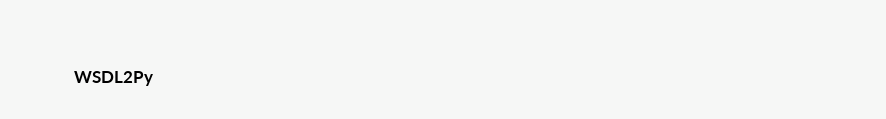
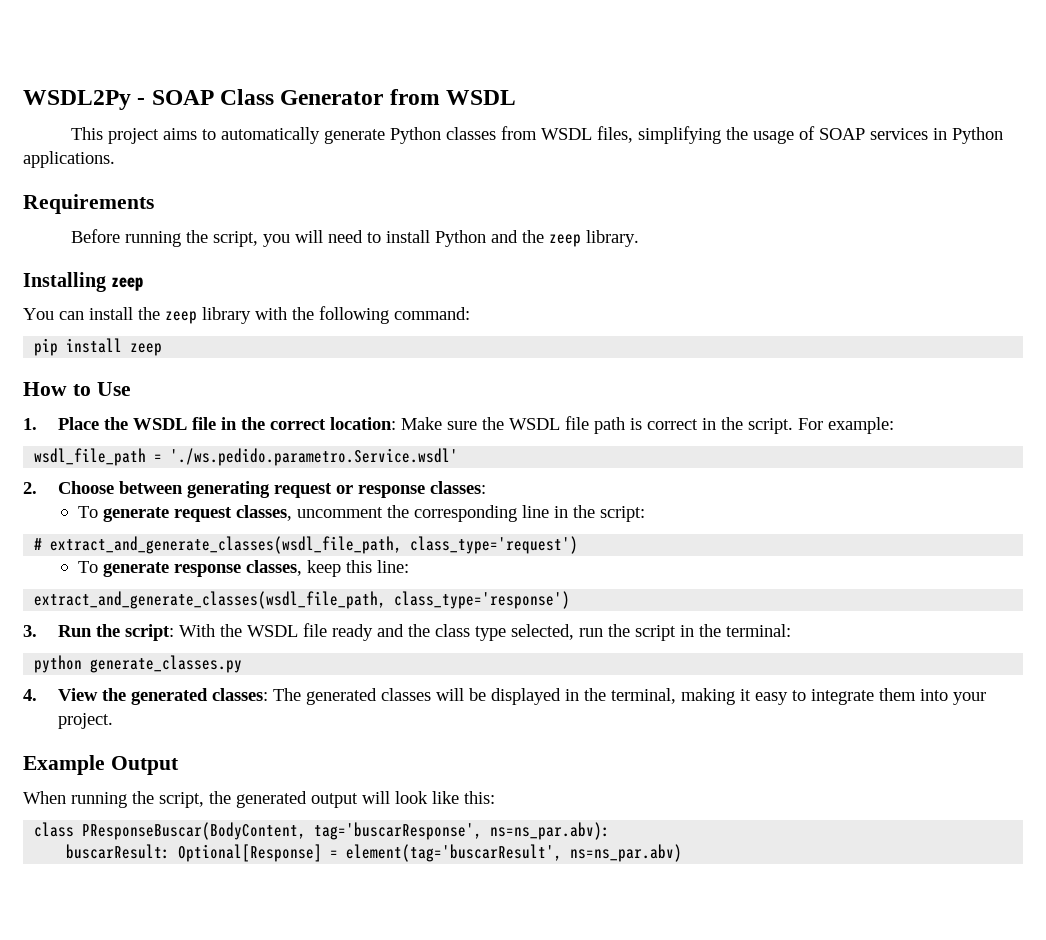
- WSDL2Py
+ WSDL2Py - SOAP Class Generator from WSDL
+ This project aims to automatically generate Python classes from WSDL files, simplifying the usage of SOAP services in Python applications.
+ Requirements
+ Before running the script, you will need to install Python and the zeep library.
+ Installing zeep
+ You can install the zeep library with the following command:
+ pip install zeep
+ How to Use
+ 1. Place the WSDL file in the correct location: Make sure the WSDL file path is correct in the script. For example:
+ wsdl_file_path = './ws.pedido.parametro.Service.wsdl'
+ 2. Choose between generating request or response classes:
+ To generate request classes, uncomment the corresponding line in the script:
+ # extract_and_generate_classes(wsdl_file_path, class_type='request')
+ To generate response classes, keep this line:
+ extract_and_generate_classes(wsdl_file_path, class_type='response')
+ 3. Run the script: With the WSDL file ready and the class type selected, run the script in the terminal:
+ python generate_classes.py
+ 4. View the generated classes: The generated classes will be displayed in the terminal, making it easy to integrate them into your project.
+ Example Output
+ When running the script, the generated output will look like this:
+ class PResponseBuscar(BodyContent, tag='buscarResponse', ns=ns_par.abv):
+ buscarResult: Optional[Response] = element(tag='buscarResult', ns=ns_par.abv)

